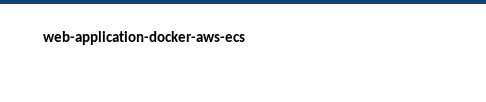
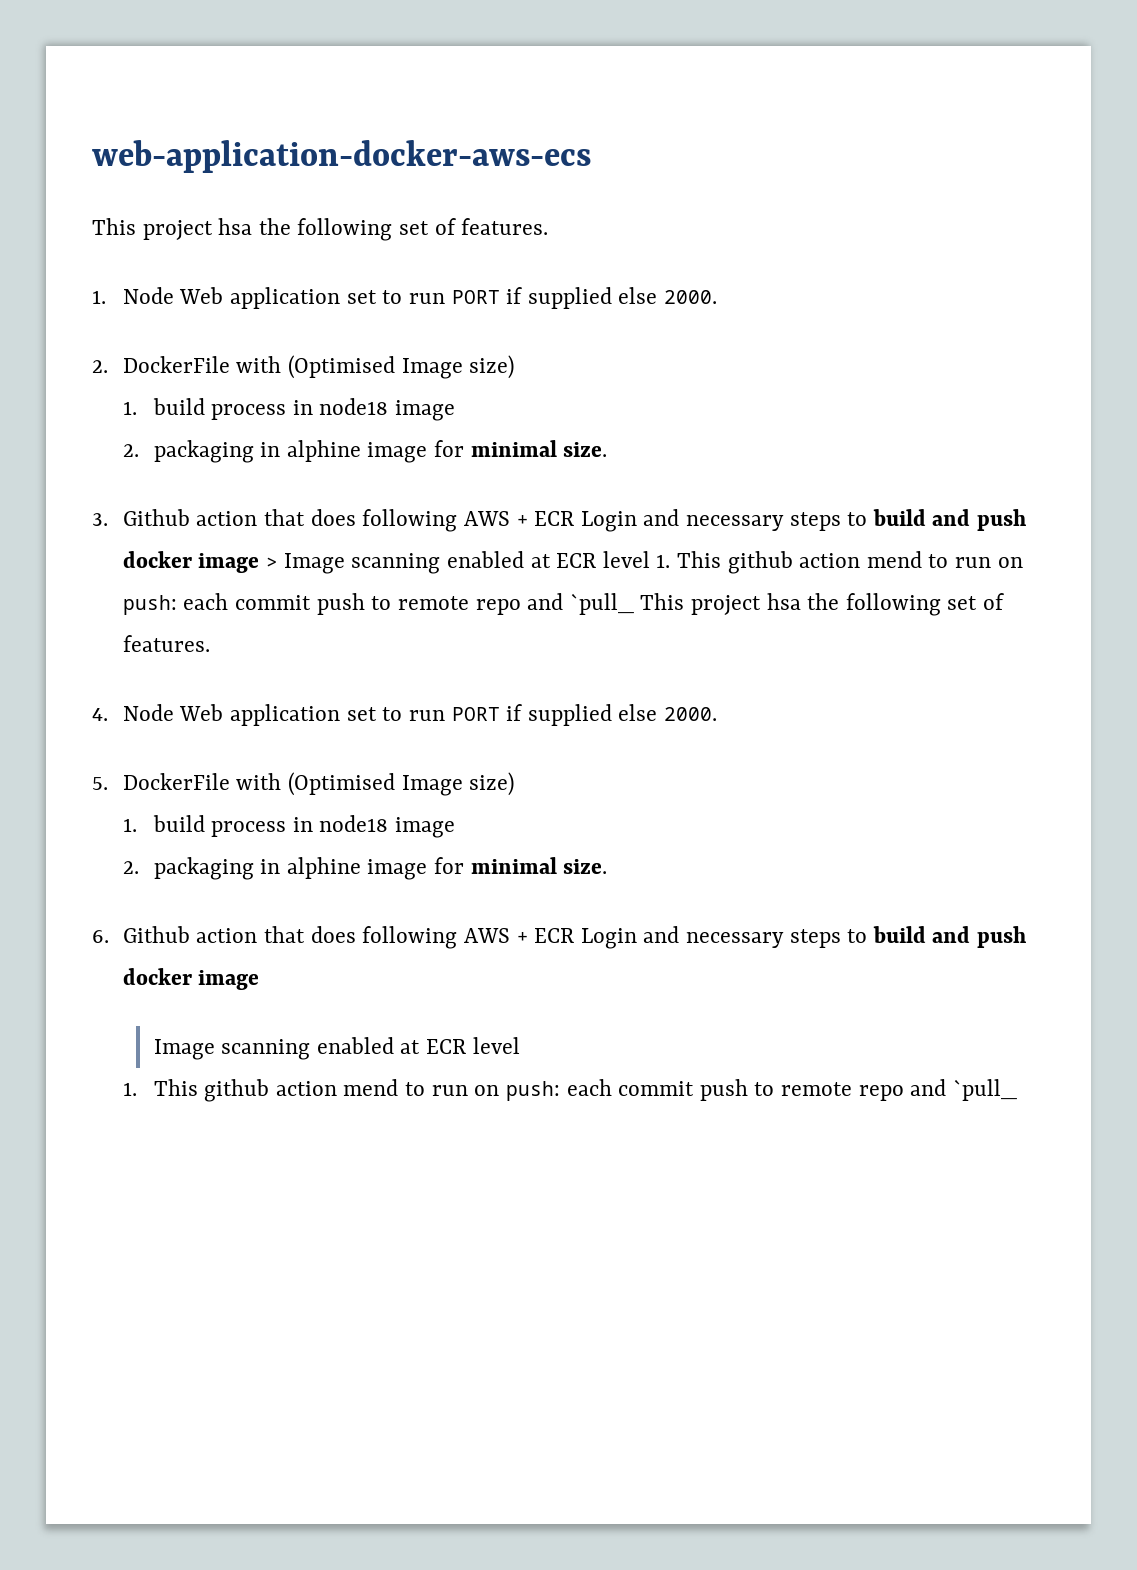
  web-application-docker-aws-ecs
+ This project hsa the following set of features.
+ 1. Node Web application set to run PORT if supplied else 2000.
+ 2. DockerFile with (Optimised Image size)
+ 1. build process in node18 image
+ 2. packaging in alphine image for minimal size.
+ 3. Github action that does following AWS + ECR Login and necessary steps to build and push docker image > Image scanning enabled at ECR level 1. This github action mend to run on push: each commit push to remote repo and `pull_ This project hsa the following set of features.
+ 4. Node Web application set to run PORT if supplied else 2000.
+ 5. DockerFile with (Optimised Image size)
+ 1. build process in node18 image
+ 2. packaging in alphine image for minimal size.
+ 6. Github action that does following AWS + ECR Login and necessary steps to build and push docker image
+ Image scanning enabled at ECR level
+ 1. This github action mend to run on push: each commit push to remote repo and `pull_

